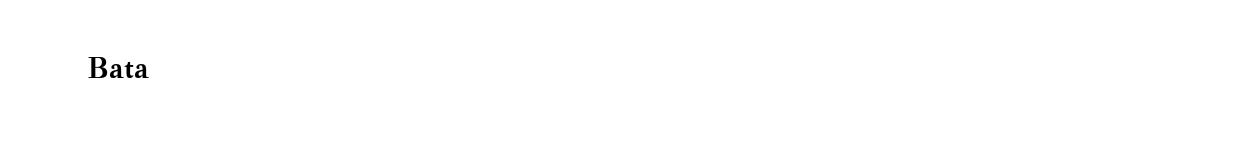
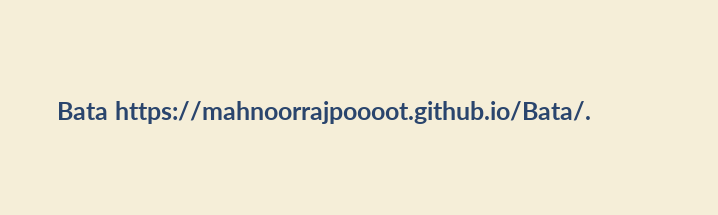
- Bata
+ Bata https://mahnoorrajpoooot.github.io/Bata/.

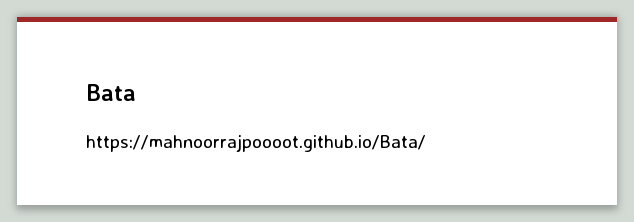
- Bata https://mahnoorrajpoooot.github.io/Bata/.
+ Bata
+ https://mahnoorrajpoooot.github.io/Bata/

